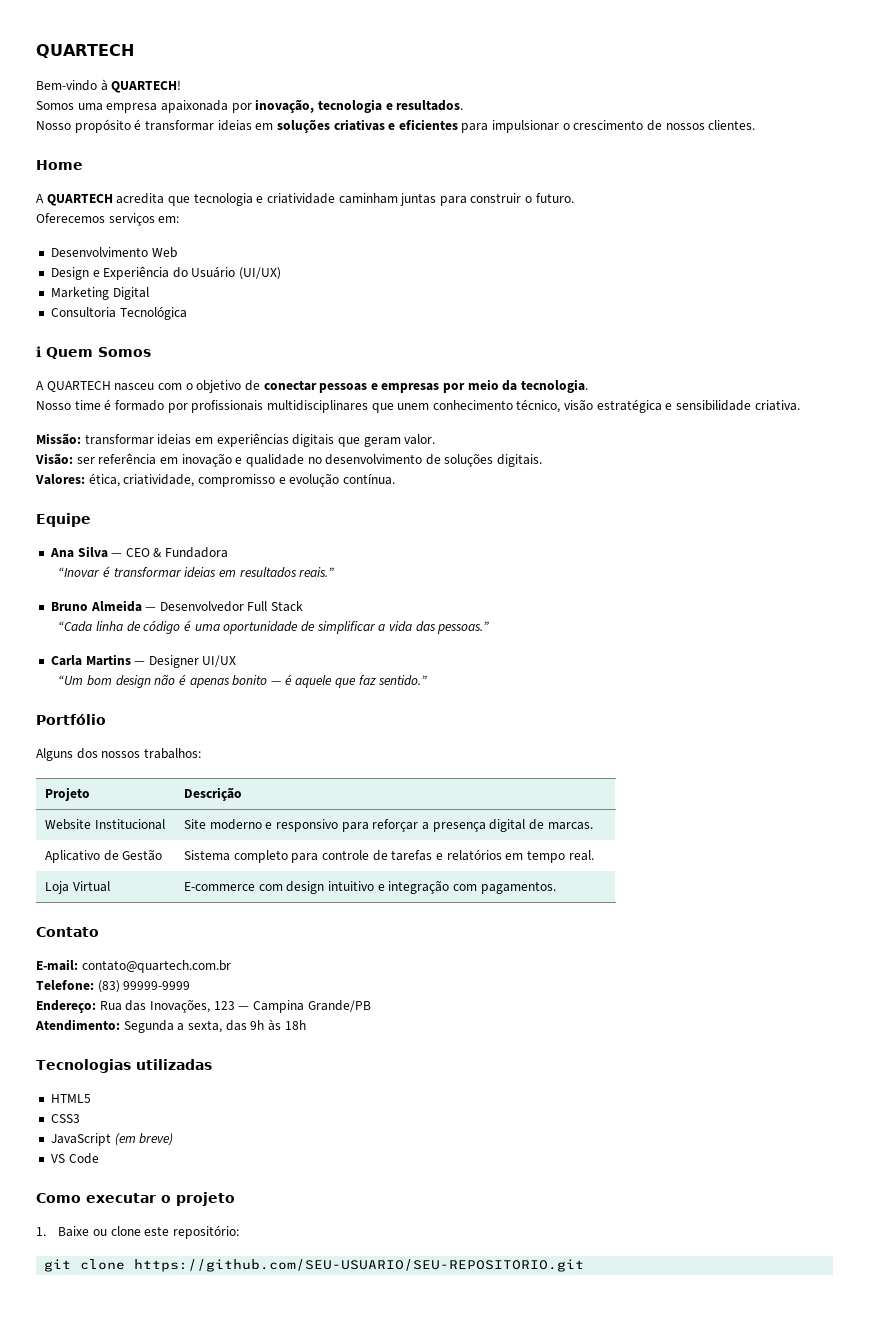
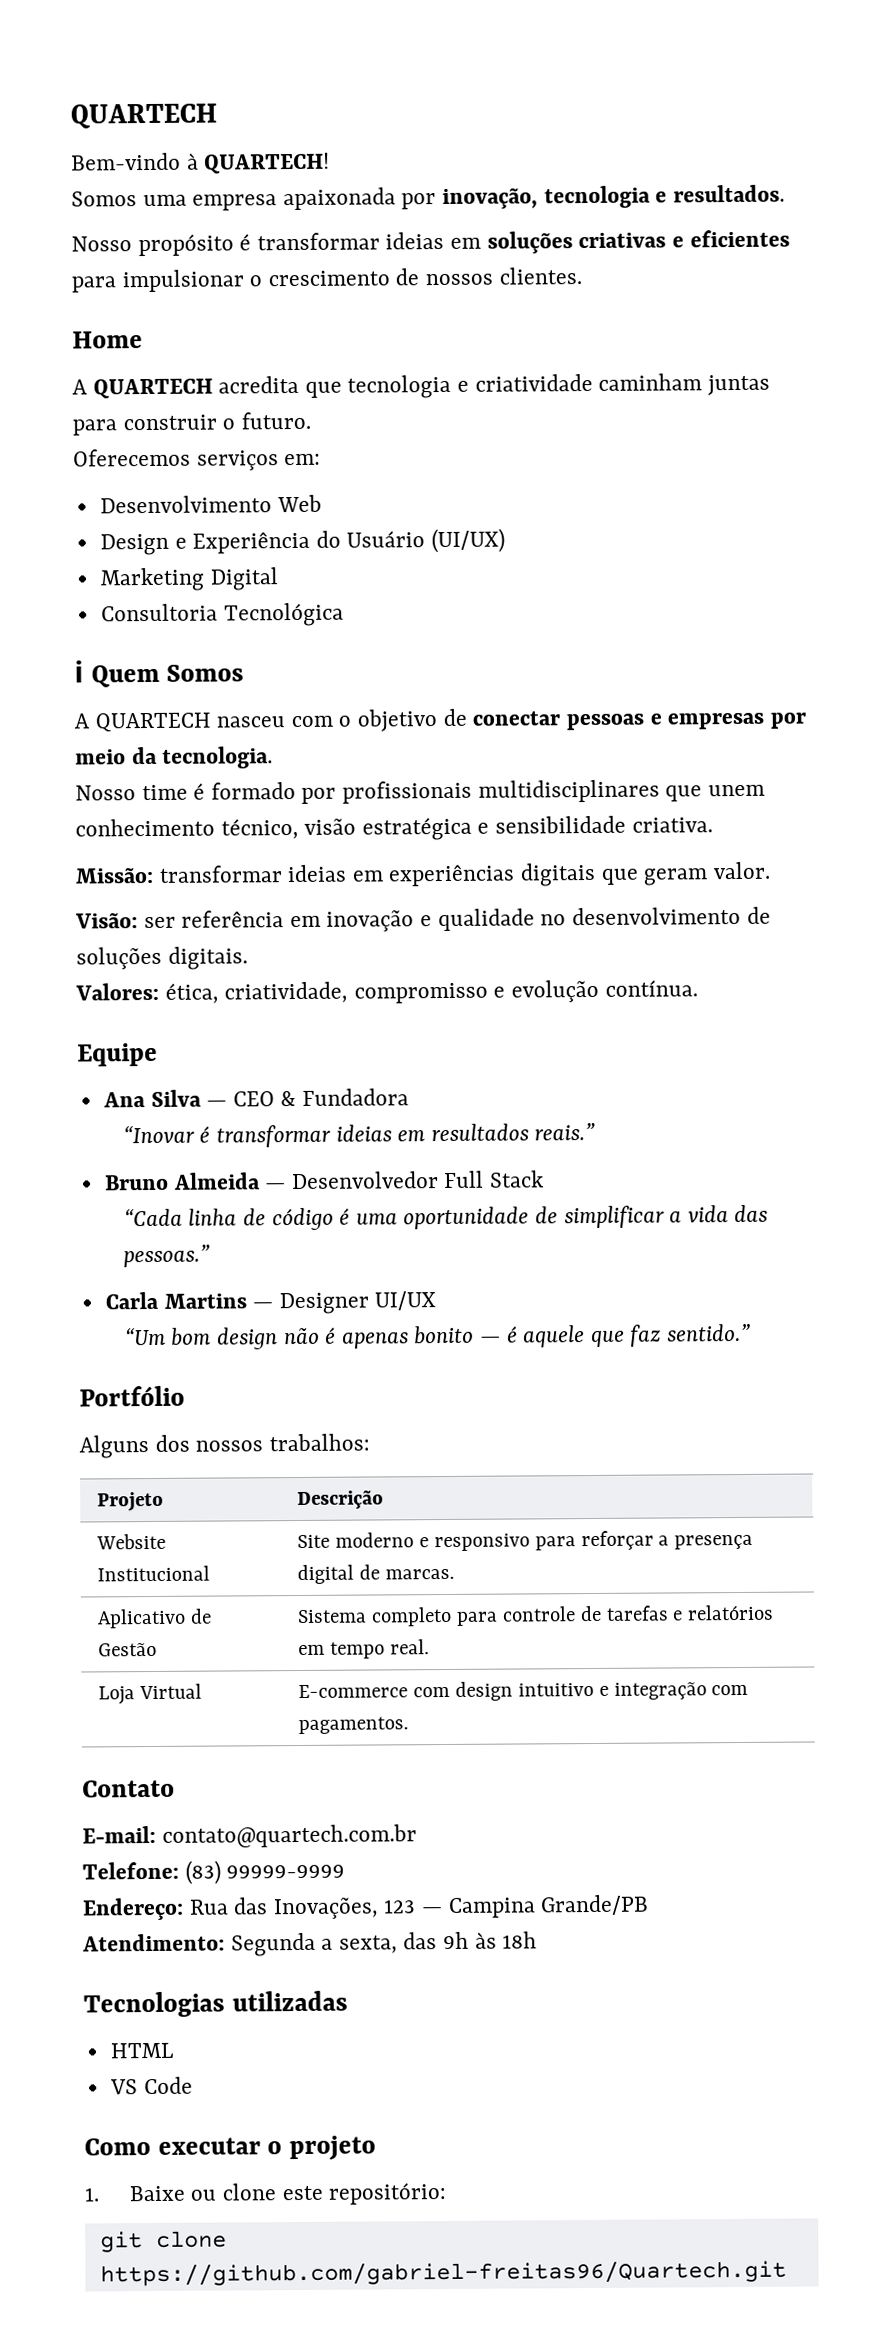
- HTML5
- CSS3
- JavaScript (em breve)
+ HTML
- git clone https://github.com/SEU-USUARIO/SEU-REPOSITORIO.git
+ git clone https://github.com/gabriel-freitas96/Quartech.git

